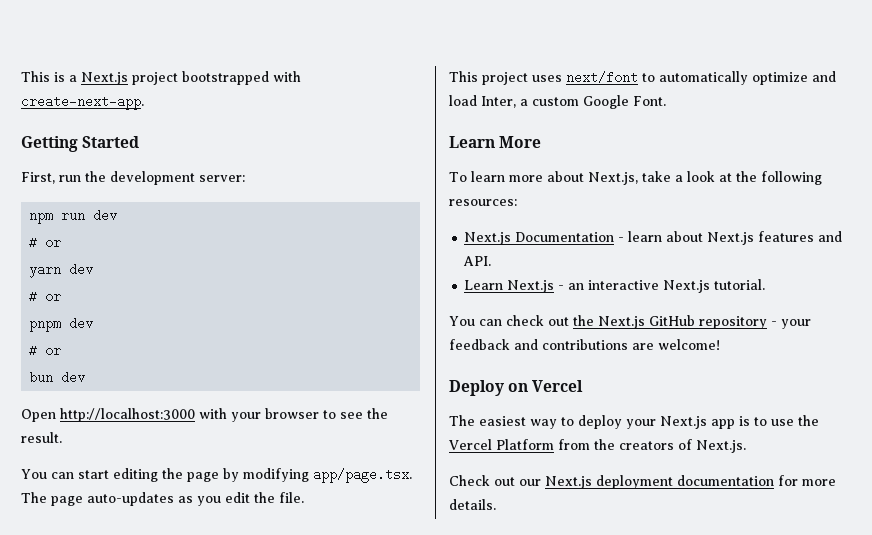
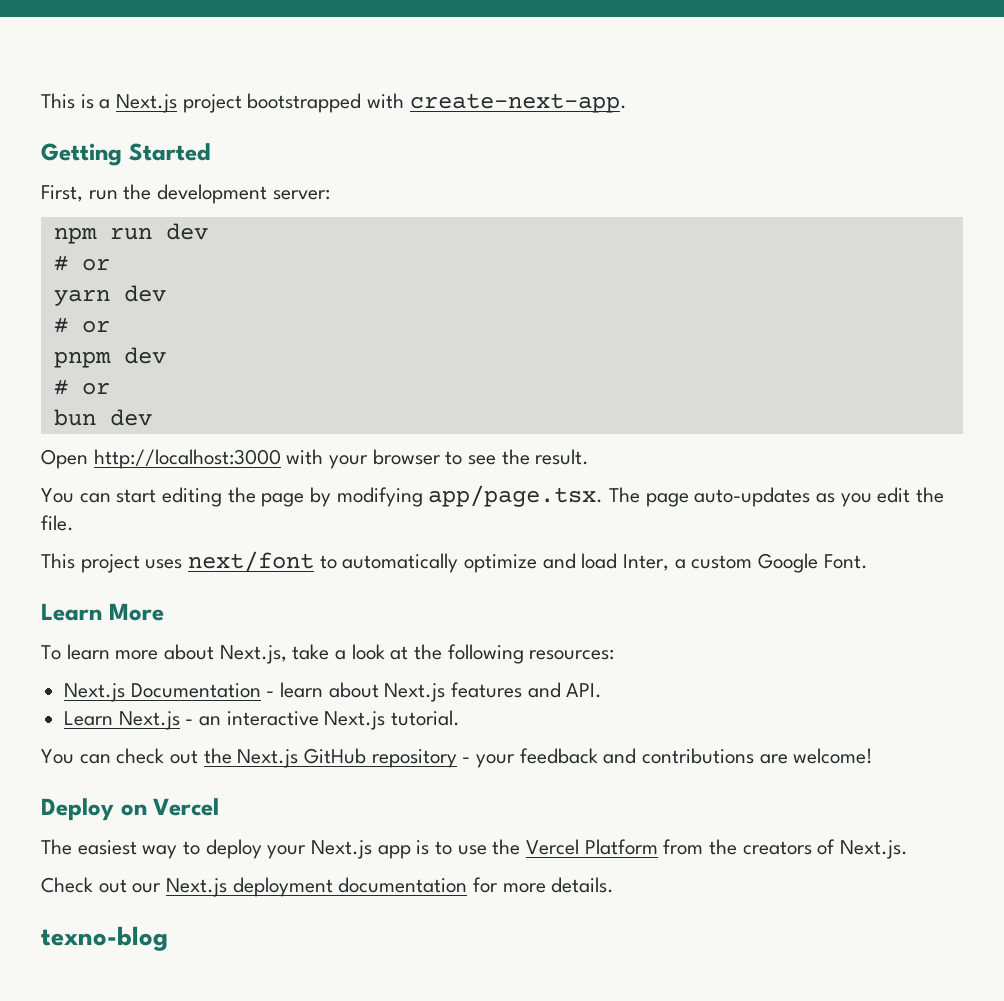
+ texno-blog

